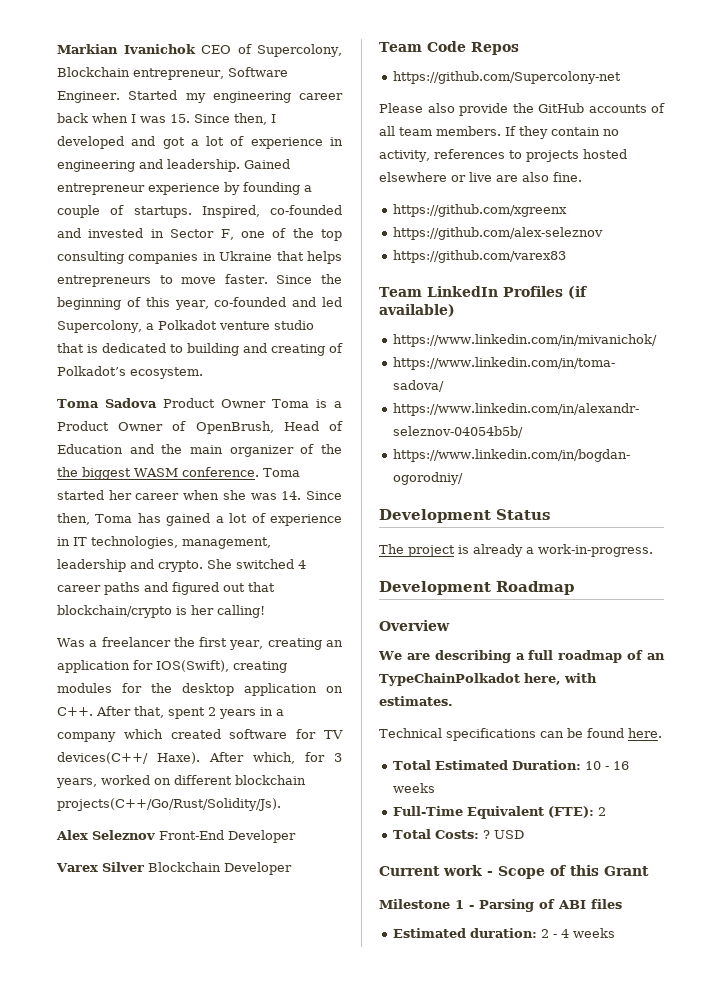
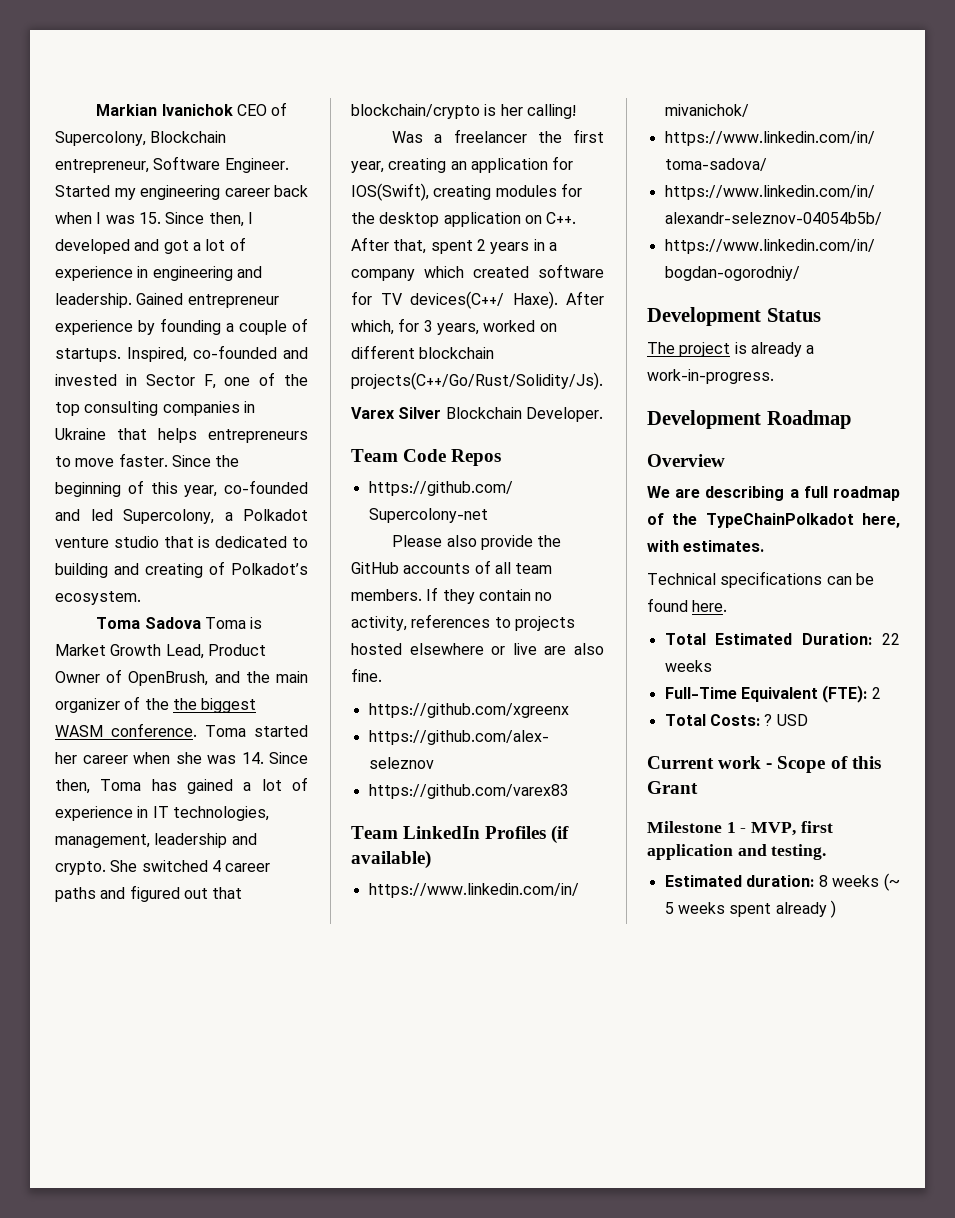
- Toma Sadova Product Owner Toma is a Product Owner of OpenBrush, Head of Education and the main organizer of the the biggest WASM conference.
+ Toma Sadova Toma is Market Growth Lead, Product Owner of OpenBrush, and the main organizer of the the biggest WASM conference.
- Alex Seleznov Front-End Developer
- Varex Silver Blockchain Developer
+ Varex Silver Blockchain Developer.
- We are describing a full roadmap of an TypeChainPolkadot here, with estimates.
+ We are describing a full roadmap of the TypeChainPolkadot here, with estimates.
- Total Estimated Duration: 10 - 16 weeks
+ Total Estimated Duration: 22 weeks
- Milestone 1 - Parsing of ABI files
- Estimated duration: 2 - 4 weeks
+ Milestone 1 - MVP, first application and testing.
+ Estimated duration: 8 weeks (~ 5 weeks spent already )

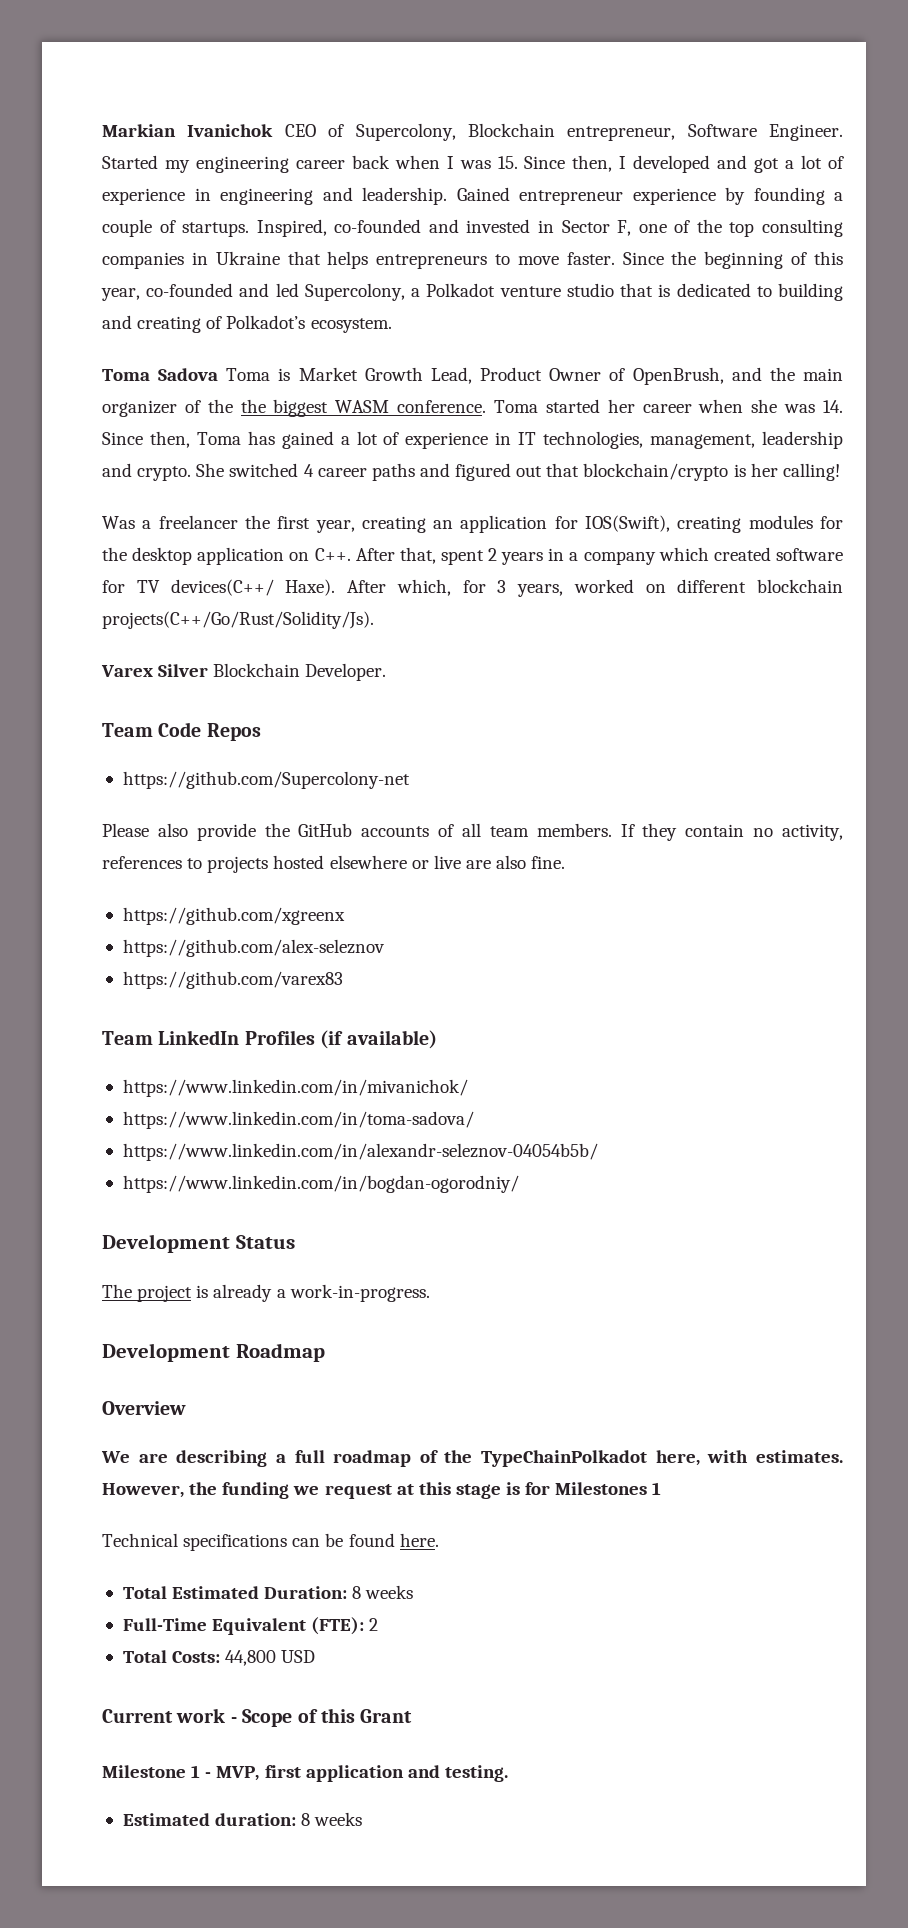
+ However, the funding we request at this stage is for Milestones 1
- Total Estimated Duration: 22 weeks
+ Total Estimated Duration: 8 weeks
- Total Costs: ? USD
+ Total Costs: 44,800 USD
- Estimated duration: 8 weeks (~ 5 weeks spent already )
+ Estimated duration: 8 weeks

